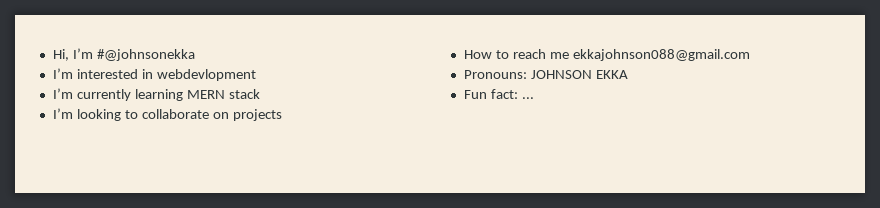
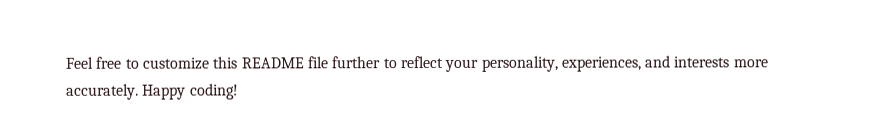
- Hi, I’m #@johnsonekka
- I’m interested in webdevlopment
- I’m currently learning MERN stack
- I’m looking to collaborate on projects
- How to reach me ekkajohnson088@gmail.com
- Pronouns: JOHNSON EKKA
- Fun fact: ...
+ Feel free to customize this README file further to reflect your personality, experiences, and interests more accurately. Happy coding!

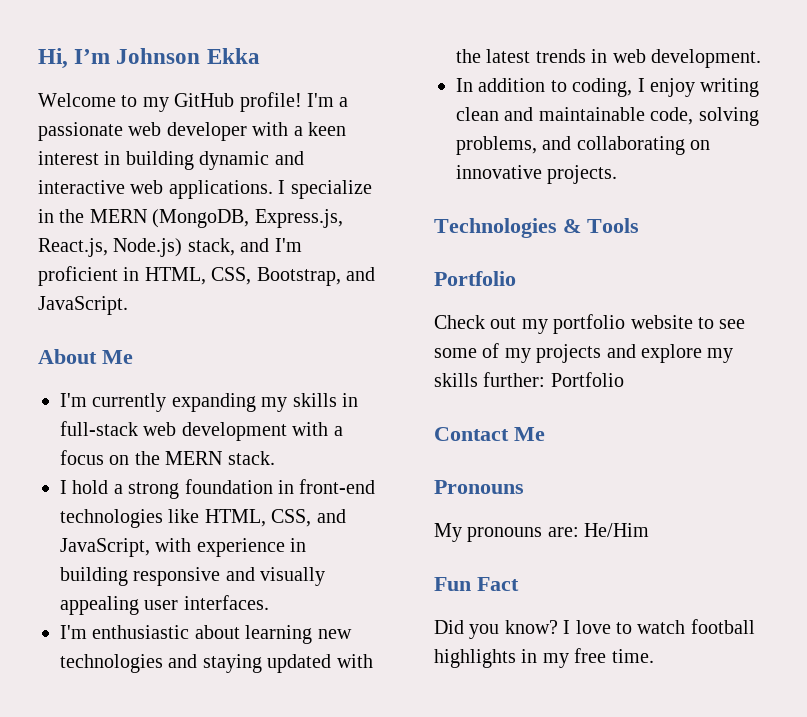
- Feel free to customize this README file further to reflect your personality, experiences, and interests more accurately. Happy coding!
+ Hi, I’m Johnson Ekka
+ Welcome to my GitHub profile! I'm a passionate web developer with a keen interest in building dynamic and interactive web applications. I specialize in the MERN (MongoDB, Express.js, React.js, Node.js) stack, and I'm proficient in HTML, CSS, Bootstrap, and JavaScript.
+ About Me
+ I'm currently expanding my skills in full-stack web development with a focus on the MERN stack.
+ I hold a strong foundation in front-end technologies like HTML, CSS, and JavaScript, with experience in building responsive and visually appealing user interfaces.
+ I'm enthusiastic about learning new technologies and staying updated with the latest trends in web development.
+ In addition to coding, I enjoy writing clean and maintainable code, solving problems, and collaborating on innovative projects.
+ Technologies & Tools
+ Portfolio
+ Check out my portfolio website to see some of my projects and explore my skills further: Portfolio
+ Contact Me
+ Pronouns
+ My pronouns are: He/Him
+ Fun Fact
+ Did you know? I love to watch football highlights in my free time.

